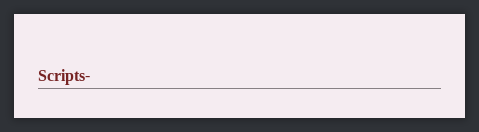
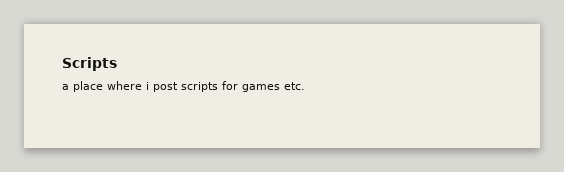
- Scripts-
+ Scripts
+ a place where i post scripts for games etc.

